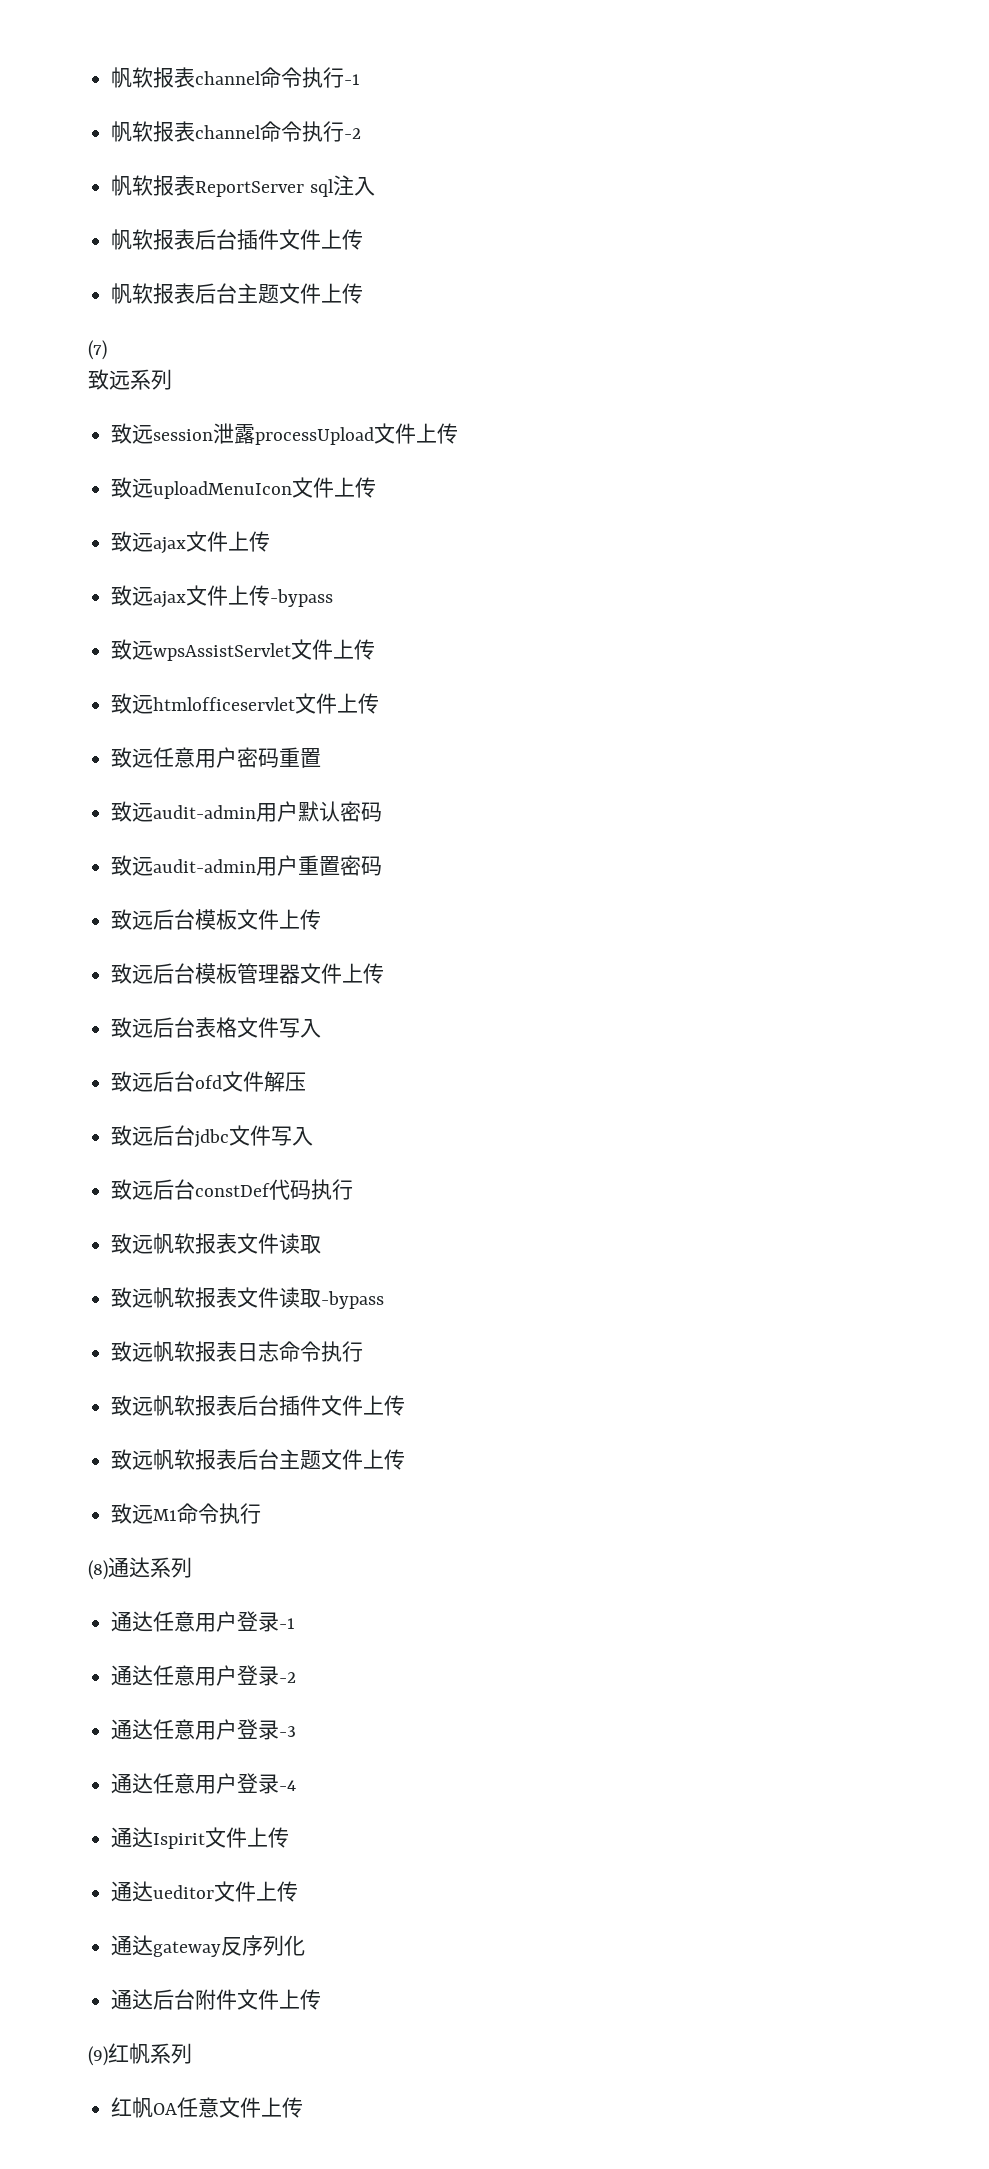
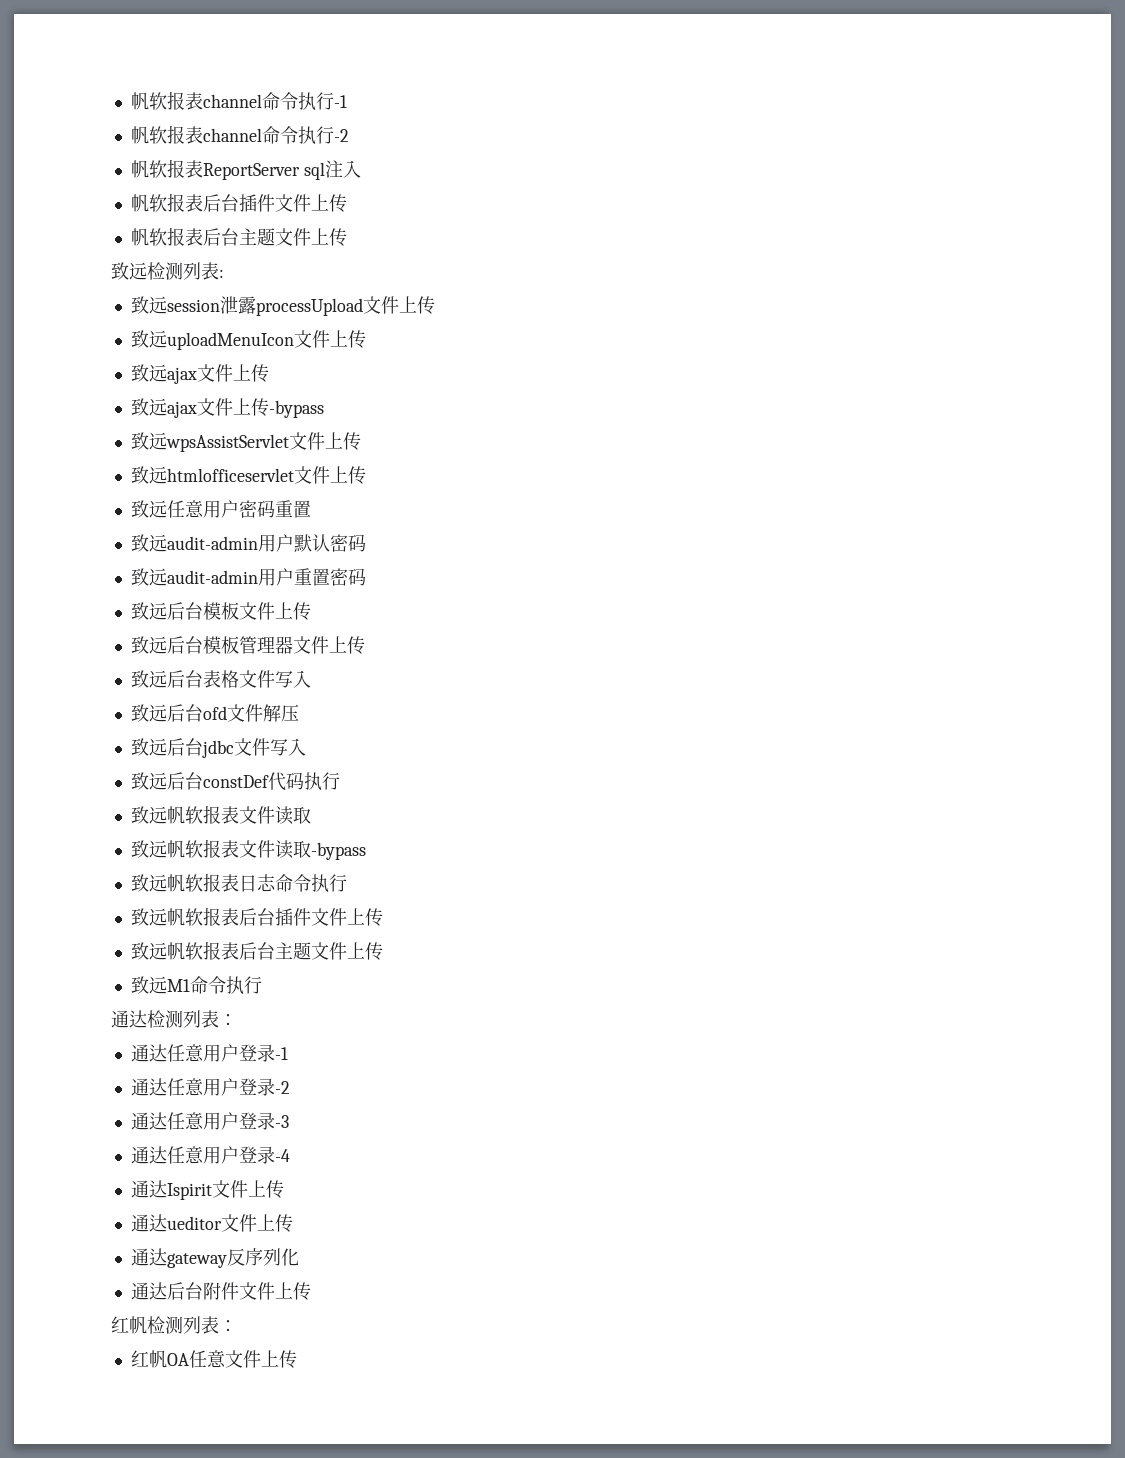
- (7)
- 致远系列
+ 致远检测列表:
- (8)通达系列
+ 通达检测列表：
- (9)红帆系列
+ 红帆检测列表：

